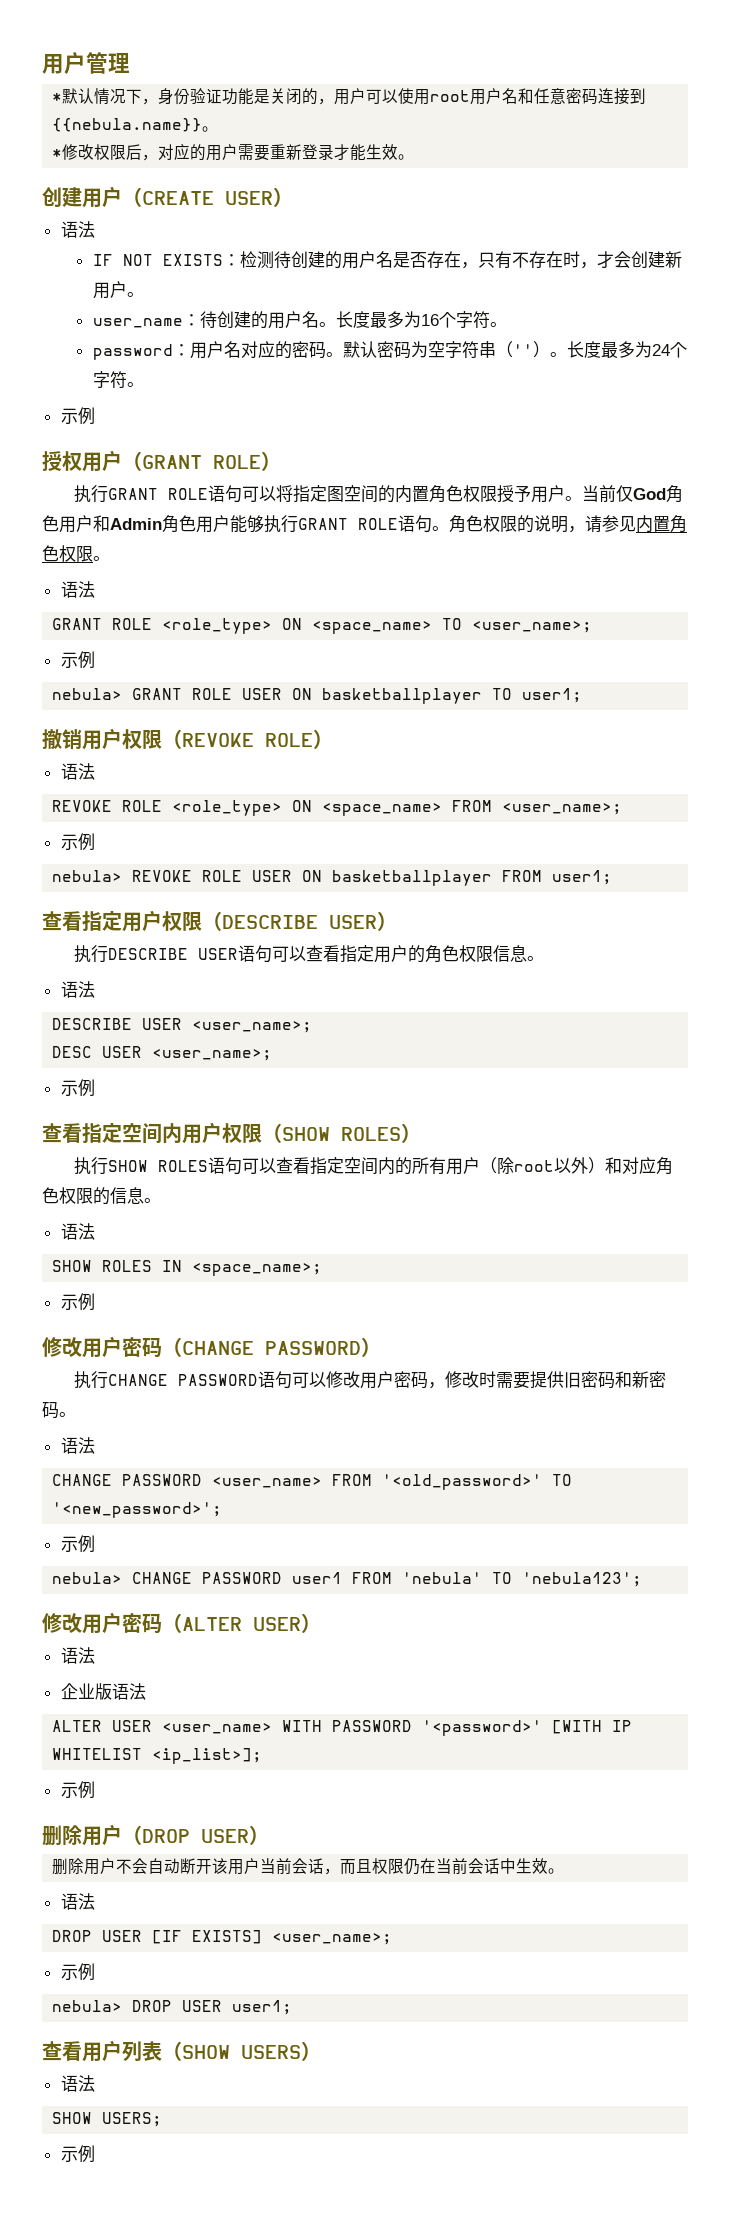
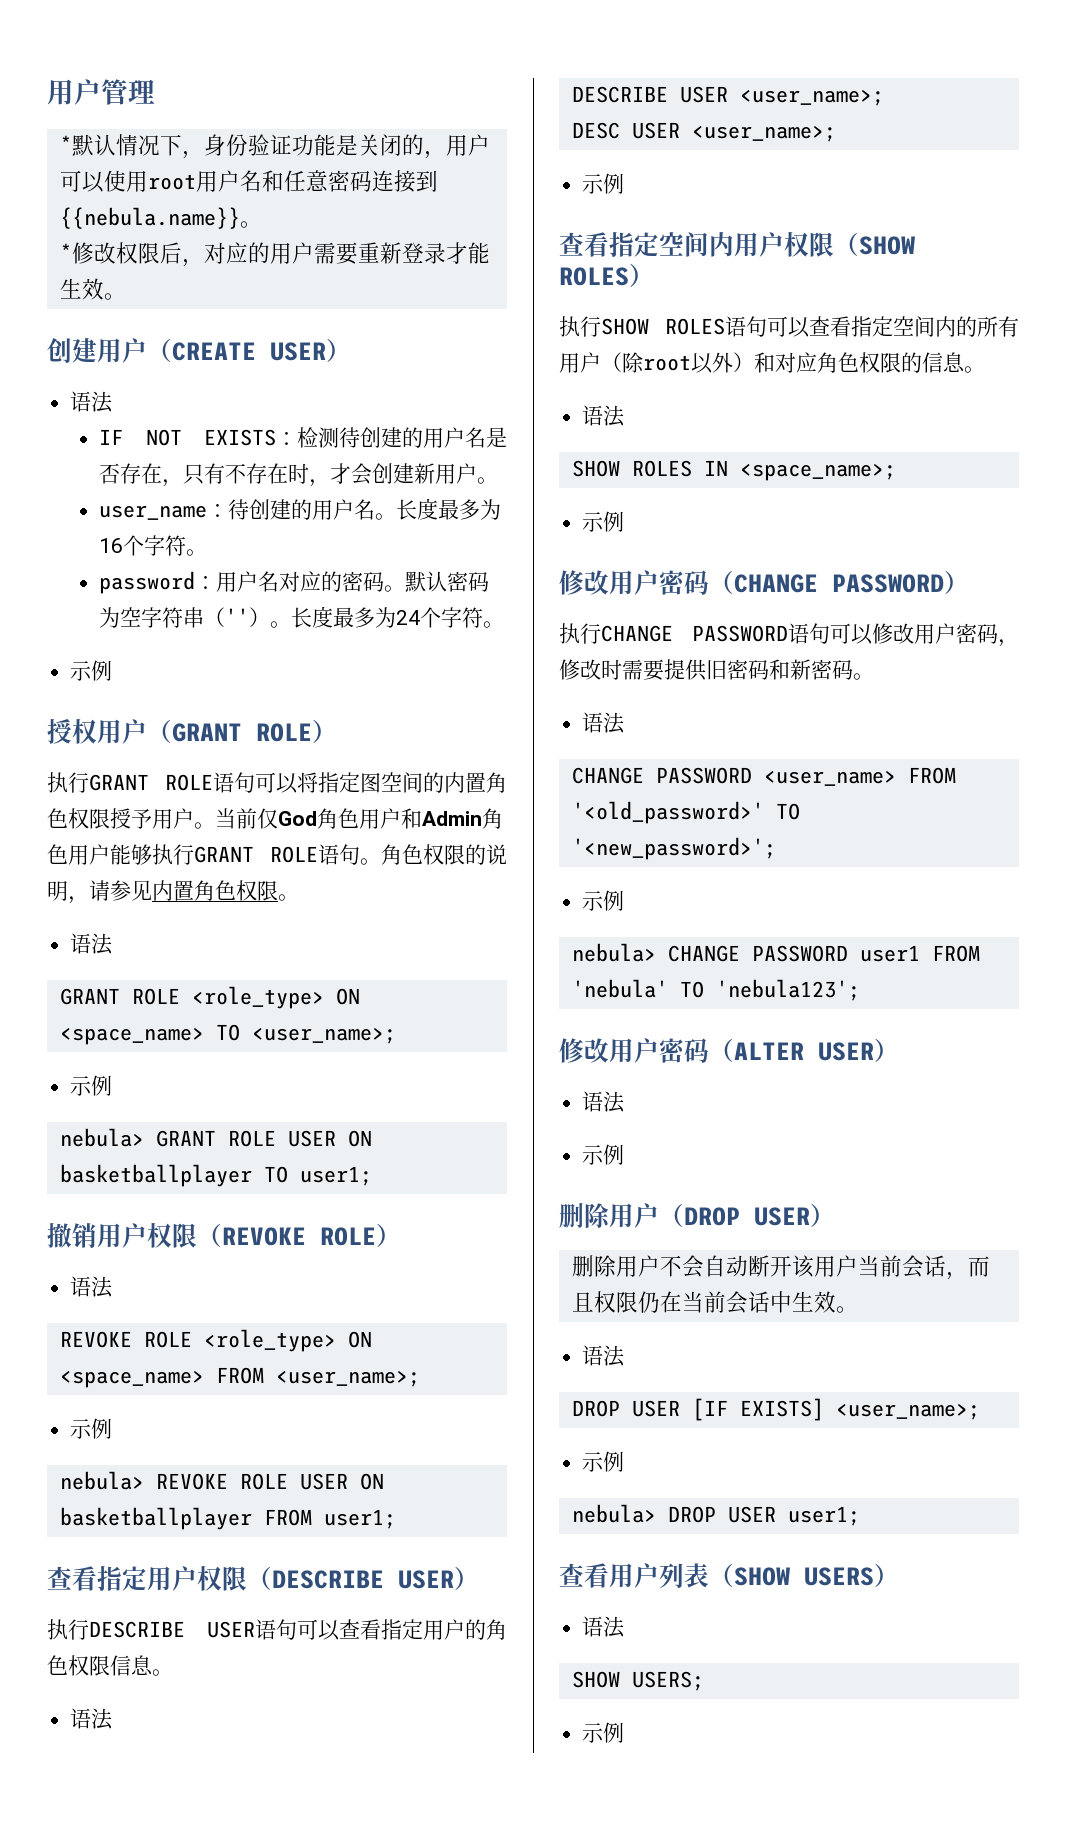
- 企业版语法
- ALTER USER <user_name> WITH PASSWORD '<password>' [WITH IP WHITELIST <ip_list>];

